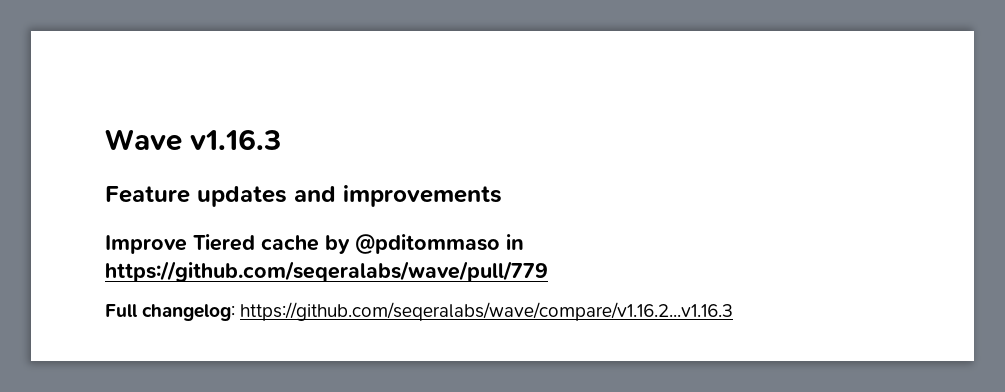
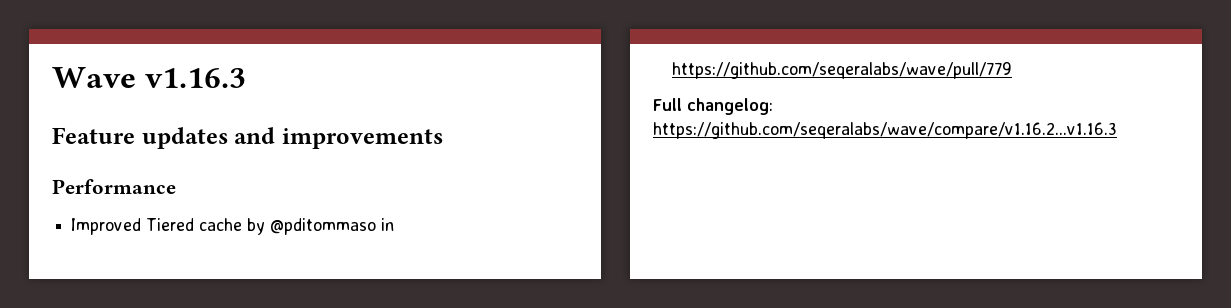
- Improve Tiered cache by @pditommaso in https://github.com/seqeralabs/wave/pull/779
+ Performance
+ Improved Tiered cache by @pditommaso in https://github.com/seqeralabs/wave/pull/779

